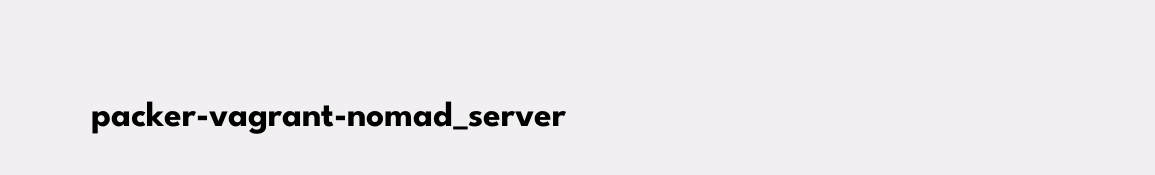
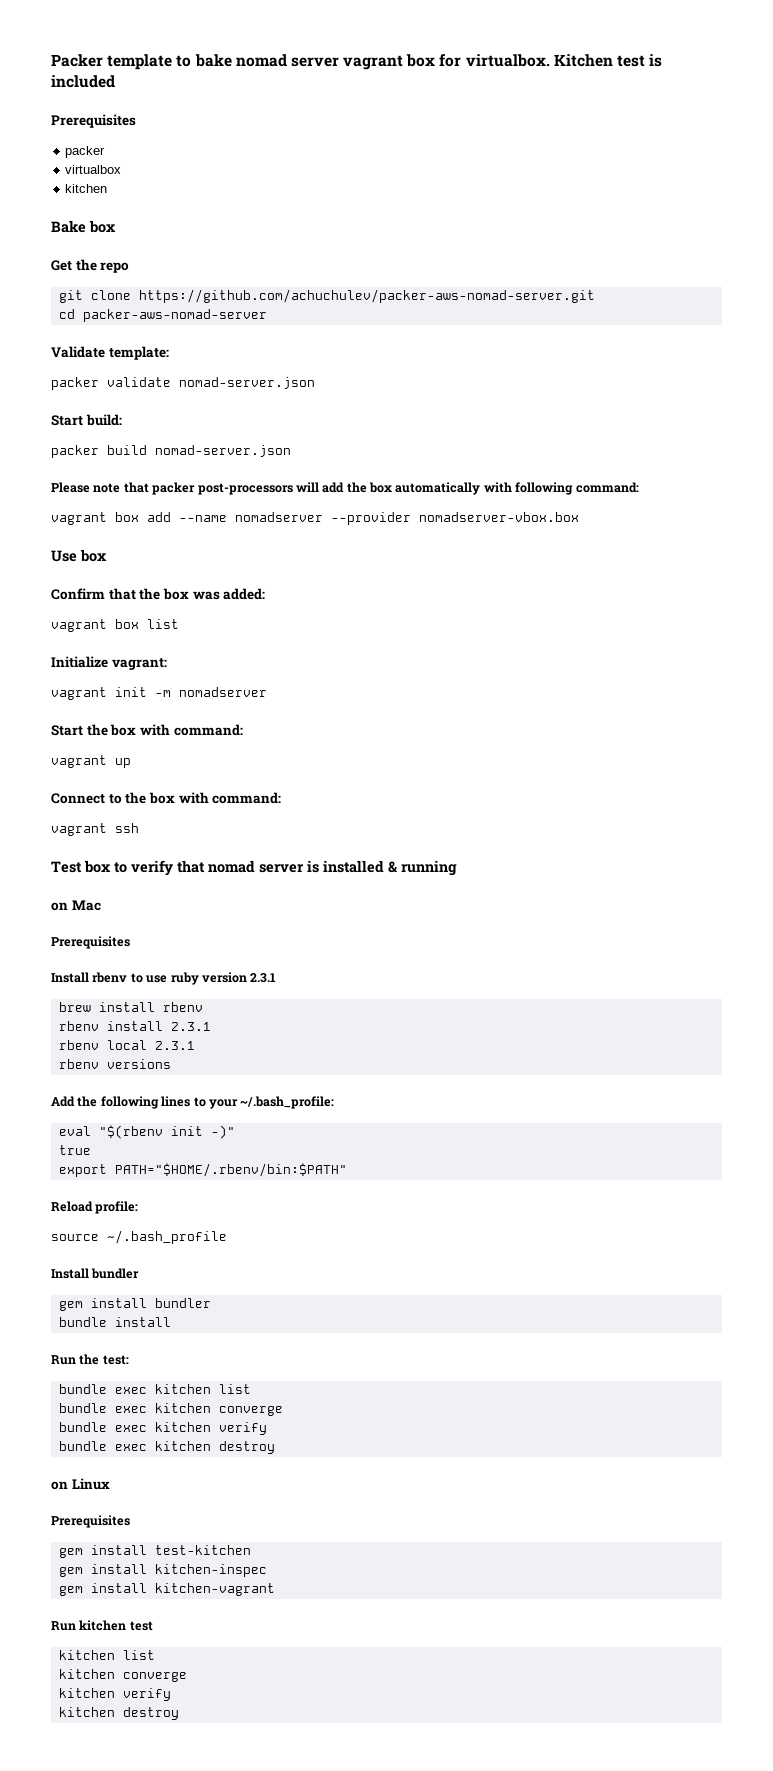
- packer-vagrant-nomad_server
+ Packer template to bake nomad server vagrant box for virtualbox. Kitchen test is included
+ Prerequisites
+ packer
+ virtualbox
+ kitchen
+ Bake box
+ Get the repo
+ git clone https://github.com/achuchulev/packer-aws-nomad-server.git
+ cd packer-aws-nomad-server
+ Validate template:
+ packer validate nomad-server.json
+ Start build:
+ packer build nomad-server.json
+ Please note that packer post-processors will add the box automatically with following command:
+ vagrant box add --name nomadserver --provider nomadserver-vbox.box
+ Use box
+ Confirm that the box was added:
+ vagrant box list
+ Initialize vagrant:
+ vagrant init -m nomadserver
+ Start the box with command:
+ vagrant up
+ Connect to the box with command:
+ vagrant ssh
+ Test box to verify that nomad server is installed & running
+ on Mac
+ Prerequisites
+ Install rbenv to use ruby version 2.3.1
+ brew install rbenv
+ rbenv install 2.3.1
+ rbenv local 2.3.1
+ rbenv versions
+ Add the following lines to your ~/.bash_profile:
+ eval "$(rbenv init -)"
+ true
+ export PATH="$HOME/.rbenv/bin:$PATH"
+ Reload profile:
+ source ~/.bash_profile
+ Install bundler
+ gem install bundler
+ bundle install
+ Run the test:
+ bundle exec kitchen list
+ bundle exec kitchen converge
+ bundle exec kitchen verify
+ bundle exec kitchen destroy
+ on Linux
+ Prerequisites
+ gem install test-kitchen
+ gem install kitchen-inspec
+ gem install kitchen-vagrant
+ Run kitchen test
+ kitchen list
+ kitchen converge
+ kitchen verify
+ kitchen destroy

